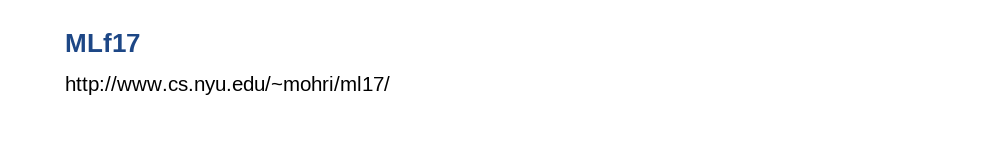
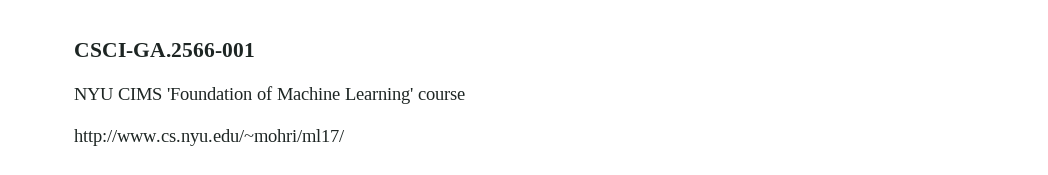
- MLf17
+ CSCI-GA.2566-001
+ NYU CIMS 'Foundation of Machine Learning' course

